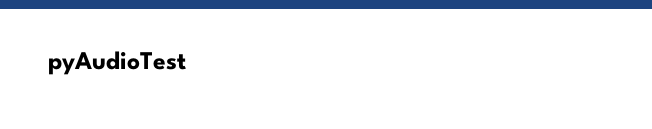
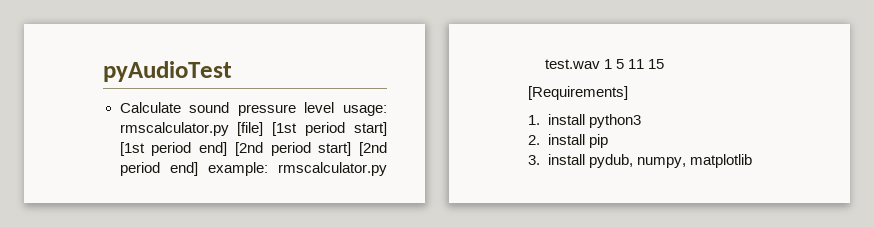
+ Calculate sound pressure level usage: rmscalculator.py [file] [1st period start] [1st period end] [2nd period start] [2nd period end] example: rmscalculator.py test.wav 1 5 11 15
+ [Requirements]
+ 1. install python3
+ 2. install pip
+ 3. install pydub, numpy, matplotlib

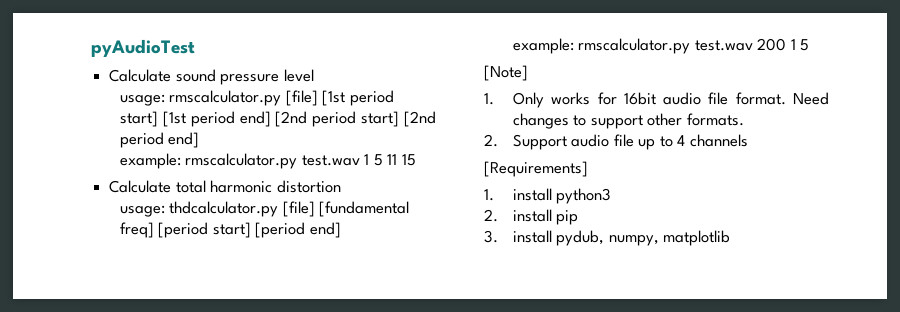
- Calculate sound pressure level usage: rmscalculator.py [file] [1st period start] [1st period end] [2nd period start] [2nd period end] example: rmscalculator.py test.wav 1 5 11 15
+ Calculate sound pressure level
+ usage: rmscalculator.py [file] [1st period start] [1st period end] [2nd period start] [2nd period end]
+ example: rmscalculator.py test.wav 1 5 11 15
+ Calculate total harmonic distortion
+ usage: thdcalculator.py [file] [fundamental freq] [period start] [period end]
+ example: rmscalculator.py test.wav 200 1 5
+ [Note]
+ 1. Only works for 16bit audio file format. Need changes to support other formats.
+ 2. Support audio file up to 4 channels

